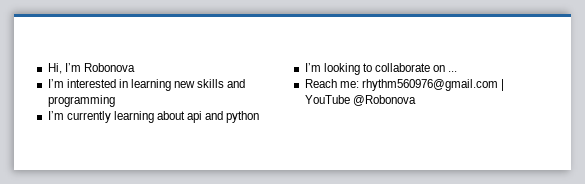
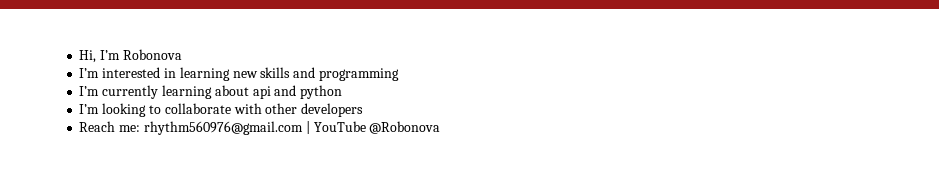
- I’m looking to collaborate on ...
+ I’m looking to collaborate with other developers

